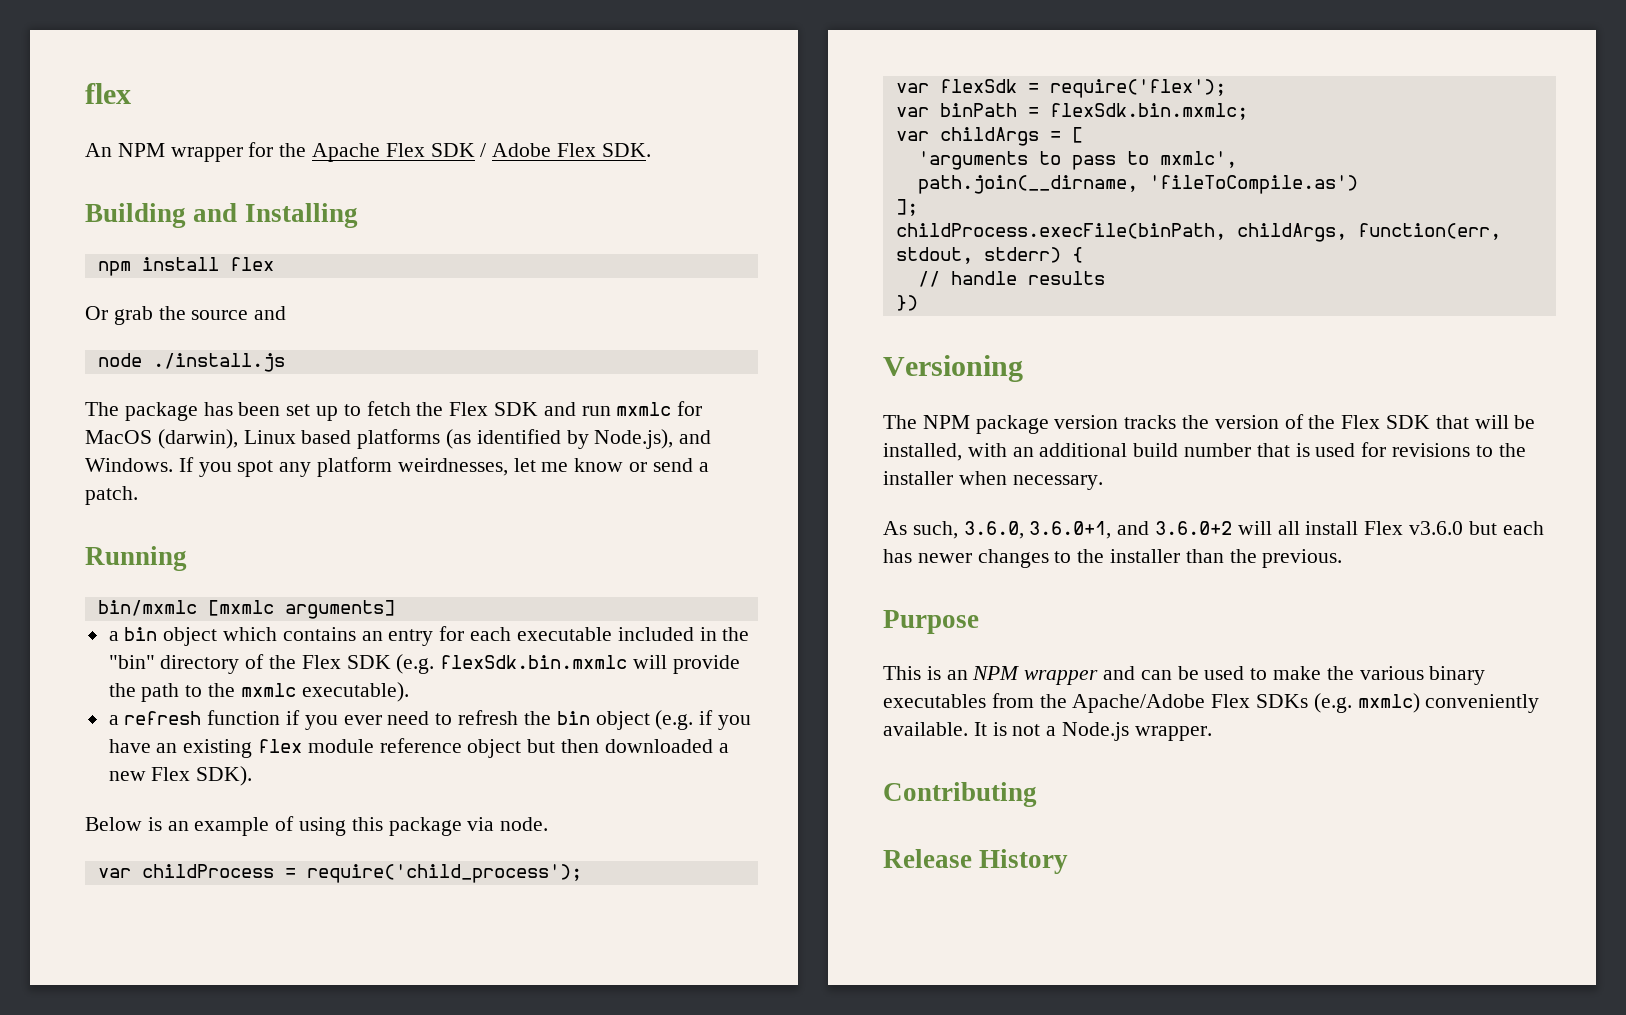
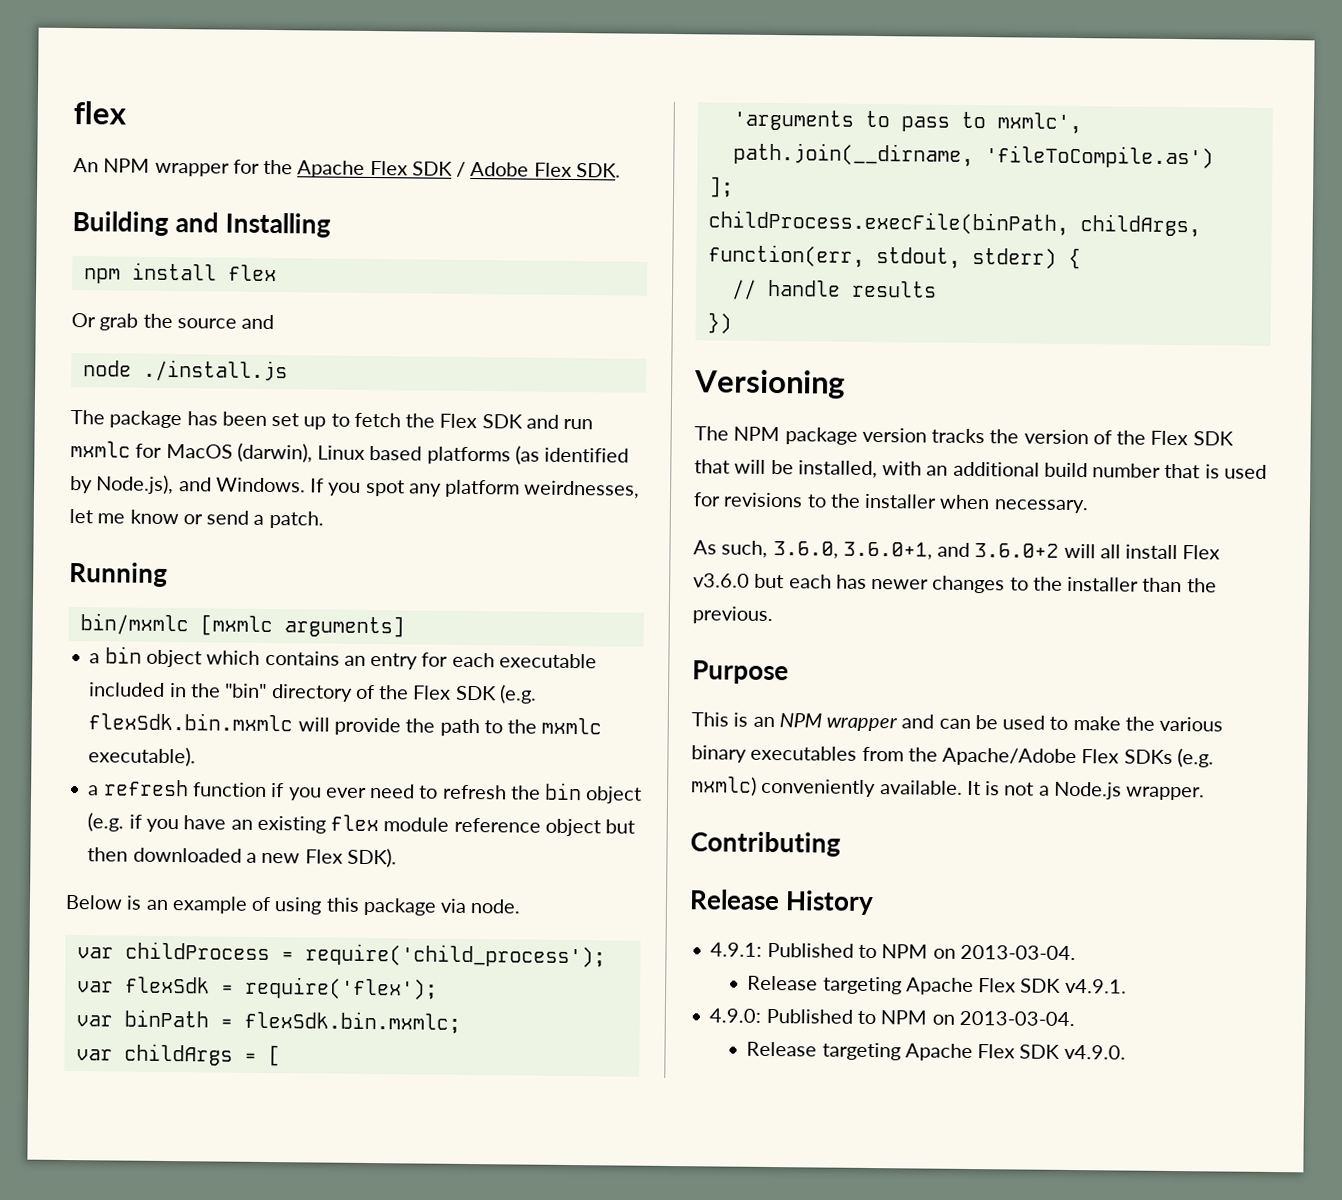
+ 4.9.1: Published to NPM on 2013-03-04.
+ Release targeting Apache Flex SDK v4.9.1.
+ 4.9.0: Published to NPM on 2013-03-04.
+ Release targeting Apache Flex SDK v4.9.0.

